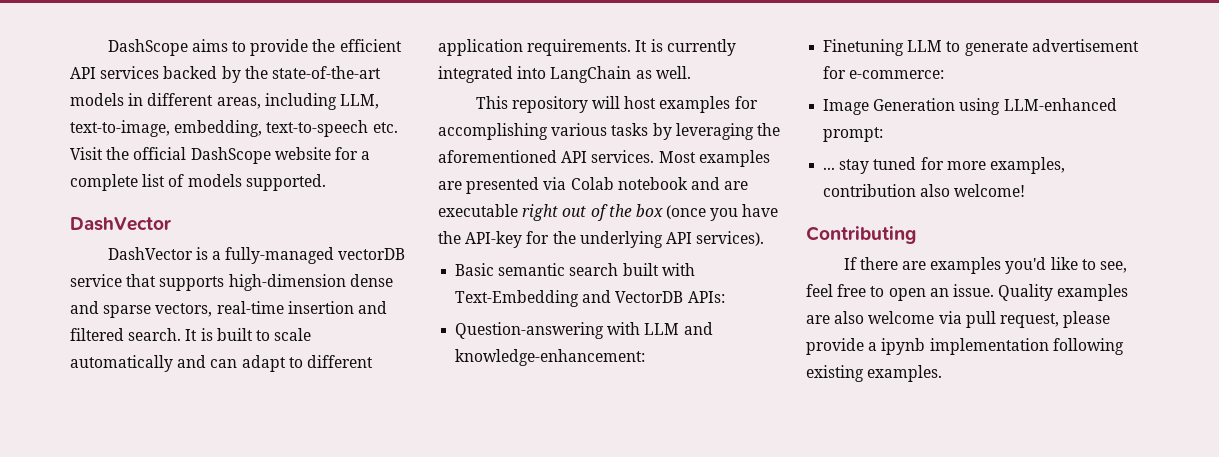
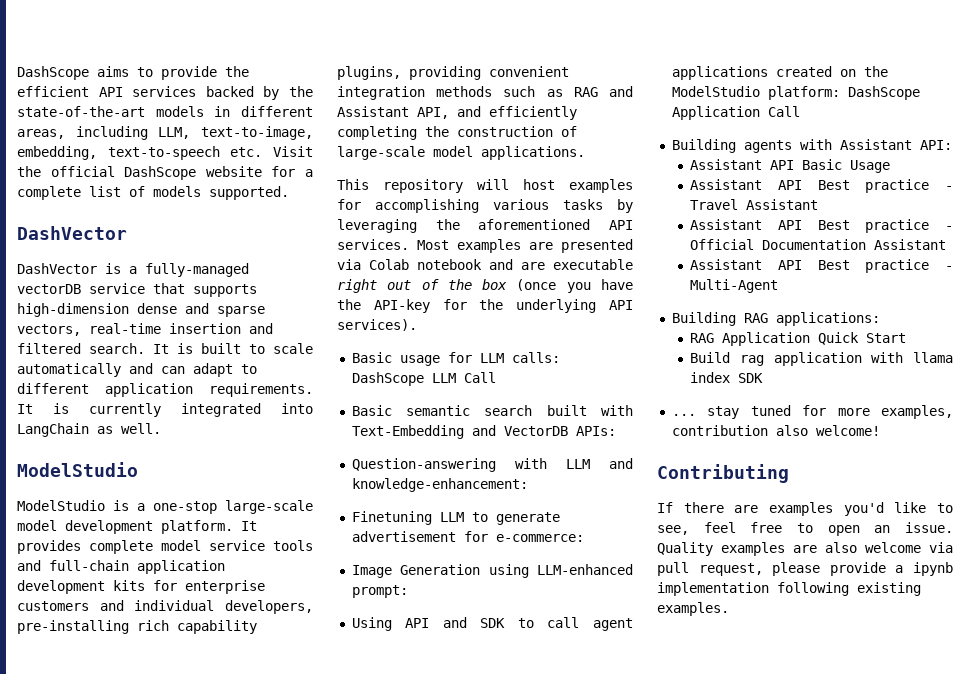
  It is currently integrated into LangChain as well.
+ ModelStudio
+ ModelStudio is a one-stop large-scale model development platform. It provides complete model service tools and full-chain application development kits for enterprise customers and individual developers, pre-installing rich capability plugins, providing convenient integration methods such as RAG and Assistant API, and efficiently completing the construction of large-scale model applications.
+ Basic usage for LLM calls: DashScope LLM Call
+ Using API and SDK to call agent applications created on the ModelStudio platform: DashScope Application Call
+ Building agents with Assistant API:
+ Assistant API Basic Usage
+ Assistant API Best practice - Travel Assistant
+ Assistant API Best practice - Official Documentation Assistant
+ Assistant API Best practice - Multi-Agent
+ Building RAG applications:
+ RAG Application Quick Start
+ Build rag application with llama index SDK

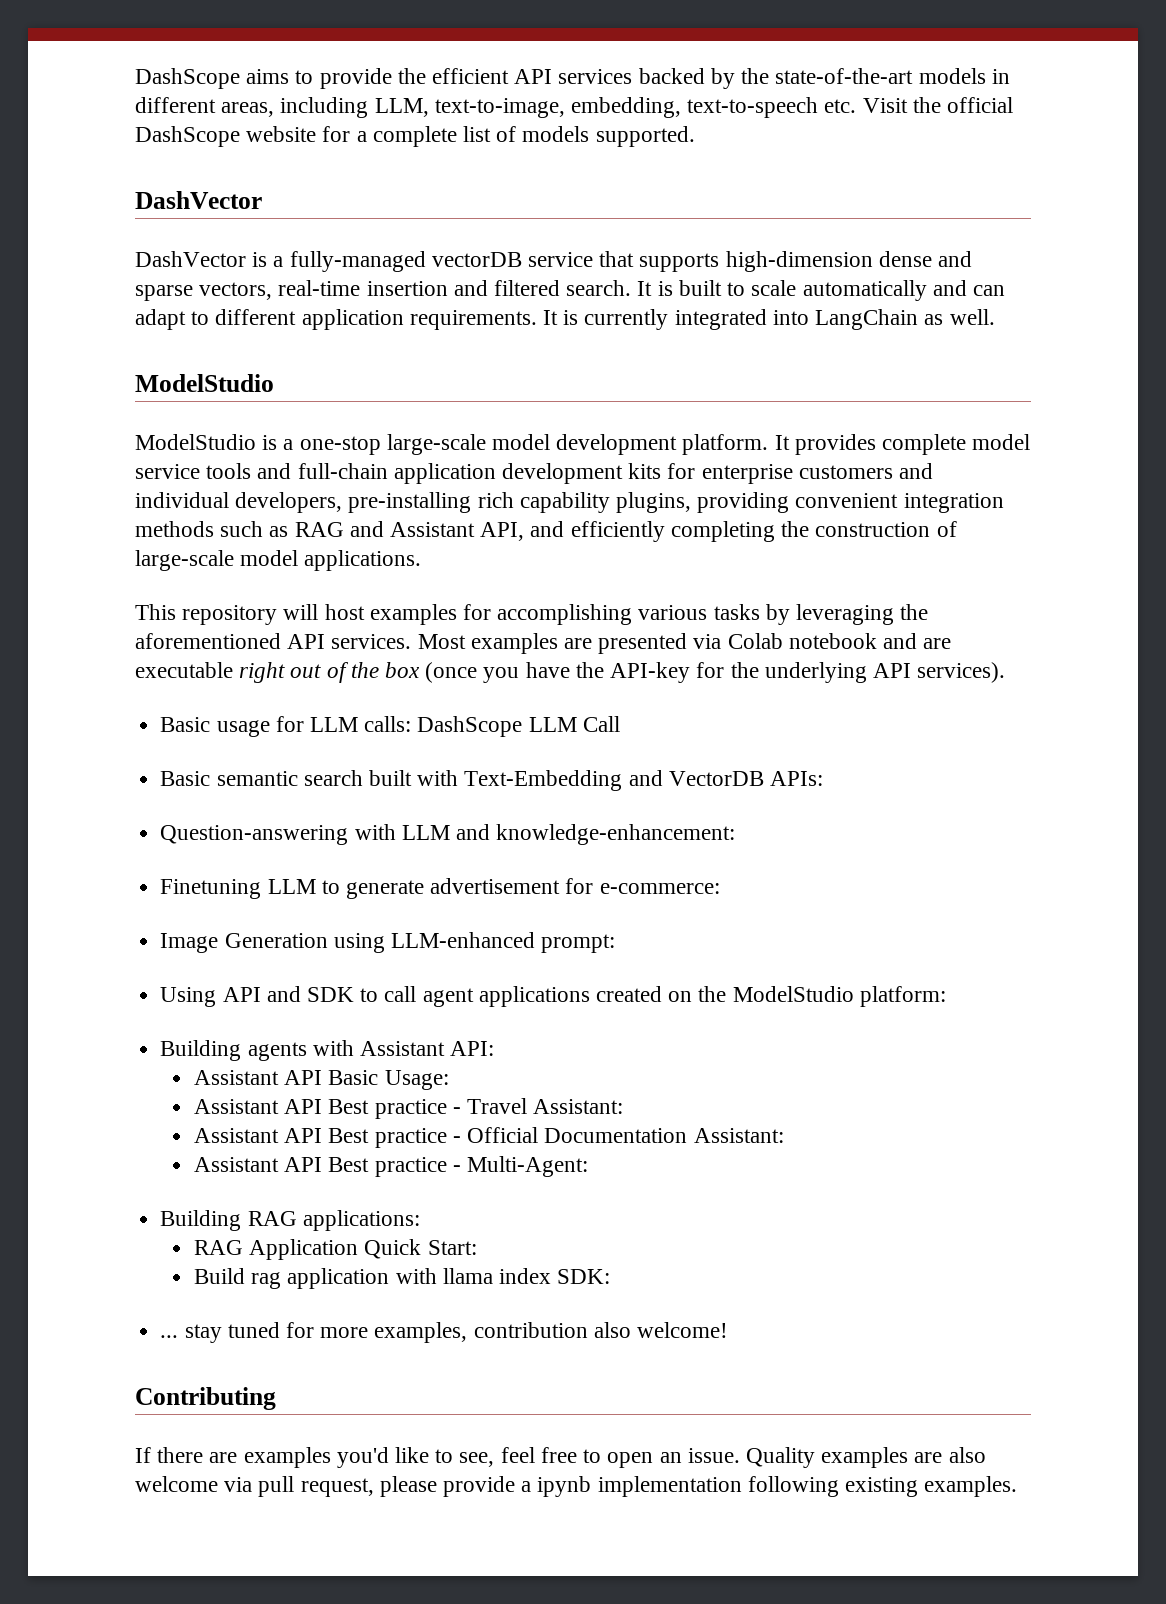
- Using API and SDK to call agent applications created on the ModelStudio platform: DashScope Application Call
+ Using API and SDK to call agent applications created on the ModelStudio platform:
- Assistant API Basic Usage
+ Assistant API Basic Usage:
- Assistant API Best practice - Travel Assistant
+ Assistant API Best practice - Travel Assistant:
- Assistant API Best practice - Official Documentation Assistant
- Assistant API Best practice - Multi-Agent
+ Assistant API Best practice - Official Documentation Assistant:
+ Assistant API Best practice - Multi-Agent:
- RAG Application Quick Start
+ RAG Application Quick Start:
- Build rag application with llama index SDK
+ Build rag application with llama index SDK:

